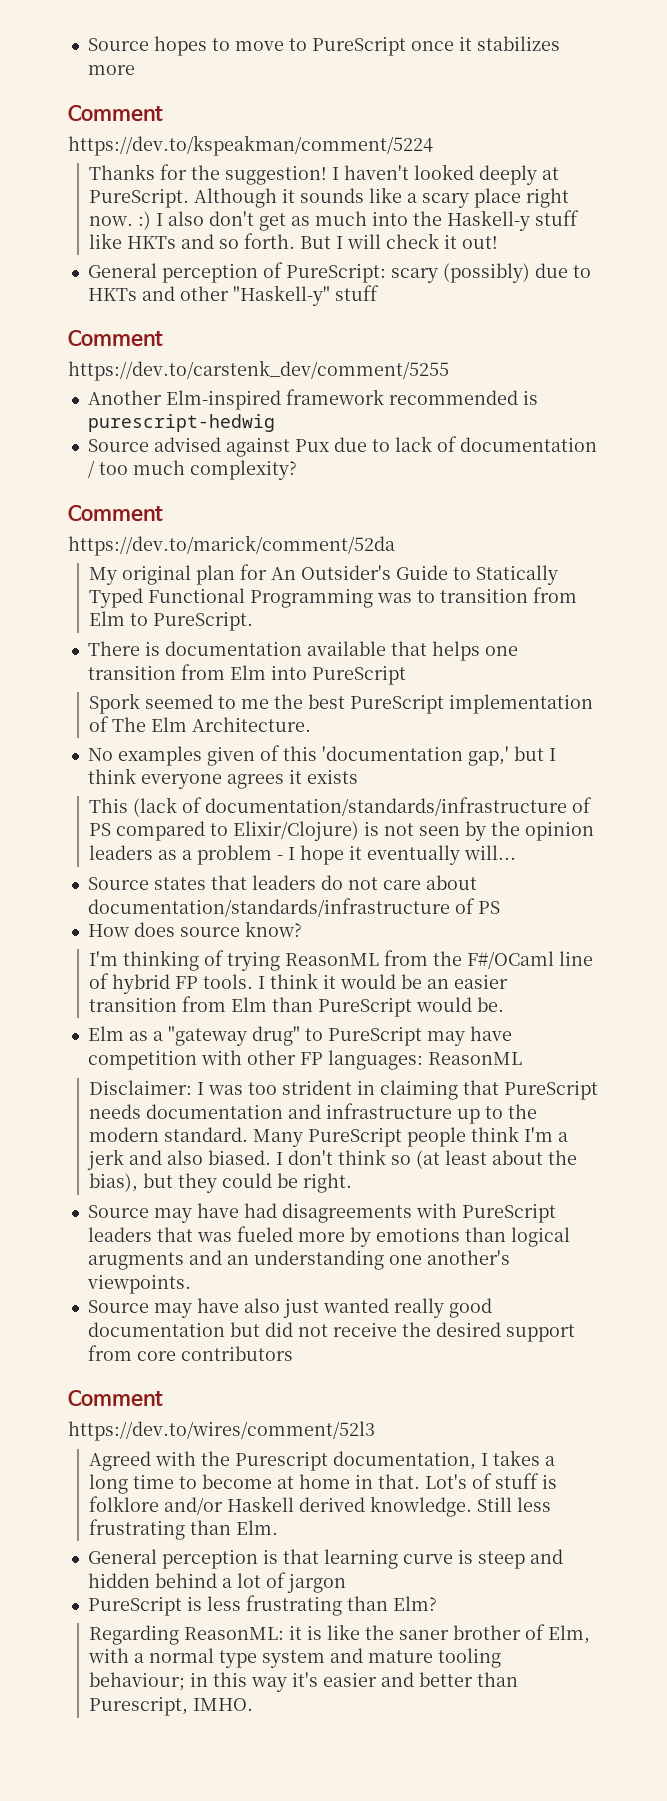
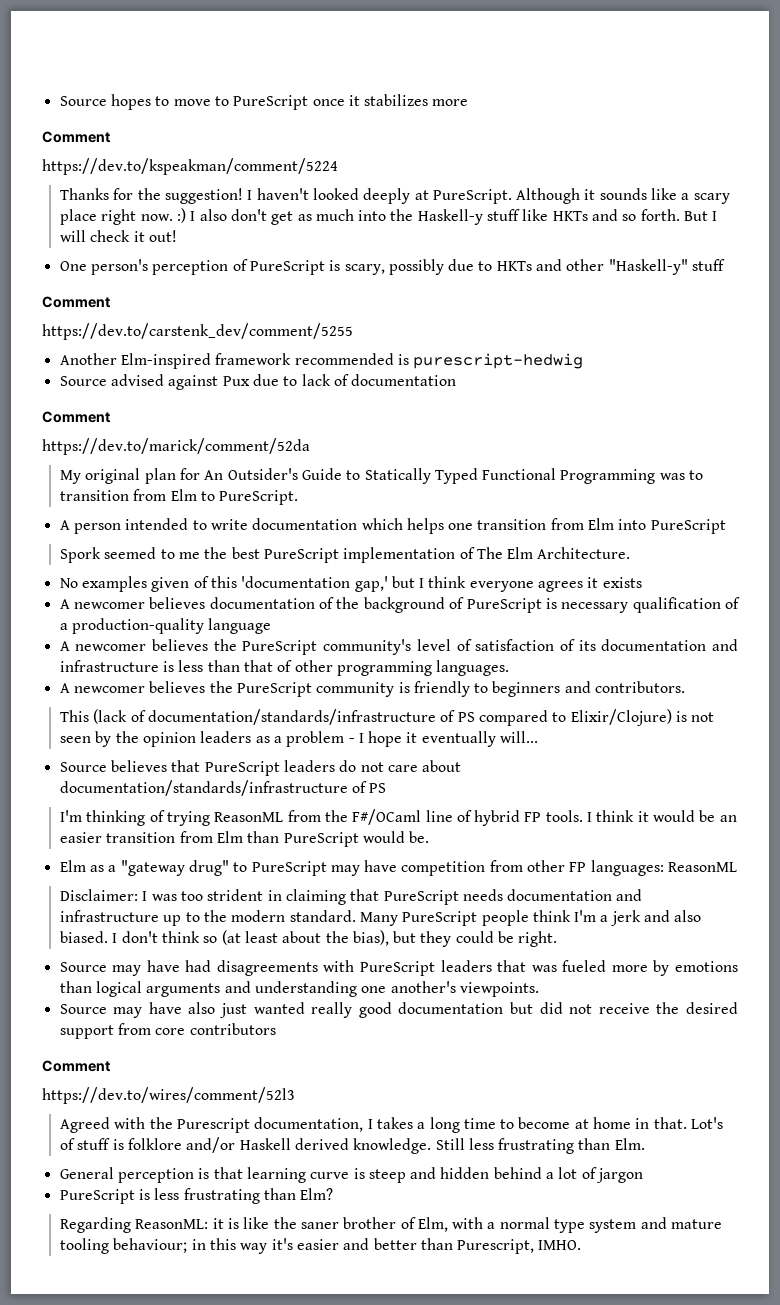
- General perception of PureScript: scary (possibly) due to HKTs and other "Haskell-y" stuff
+ One person's perception of PureScript is scary, possibly due to HKTs and other "Haskell-y" stuff
- Source advised against Pux due to lack of documentation / too much complexity?
+ Source advised against Pux due to lack of documentation
- There is documentation available that helps one transition from Elm into PureScript
+ A person intended to write documentation which helps one transition from Elm into PureScript
+ A newcomer believes documentation of the background of PureScript is necessary qualification of a production-quality language
+ A newcomer believes the PureScript community's level of satisfaction of its documentation and infrastructure is less than that of other programming languages.
+ A newcomer believes the PureScript community is friendly to beginners and contributors.
- Source states that leaders do not care about documentation/standards/infrastructure of PS
+ Source believes that PureScript leaders do not care about documentation/standards/infrastructure of PS
- How does source know?
- Elm as a "gateway drug" to PureScript may have competition with other FP languages: ReasonML
+ Elm as a "gateway drug" to PureScript may have competition from other FP languages: ReasonML
- Source may have had disagreements with PureScript leaders that was fueled more by emotions than logical arugments and an understanding one another's viewpoints.
+ Source may have had disagreements with PureScript leaders that was fueled more by emotions than logical arguments and understanding one another's viewpoints.

